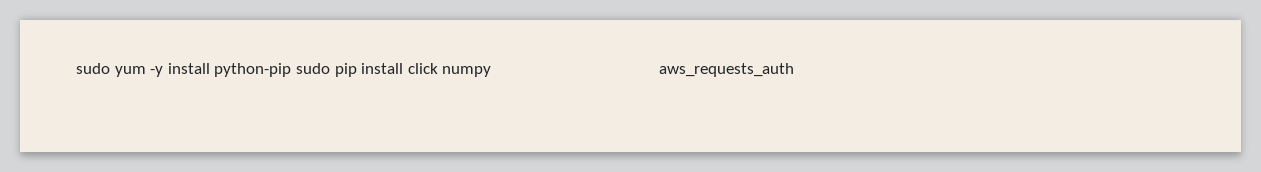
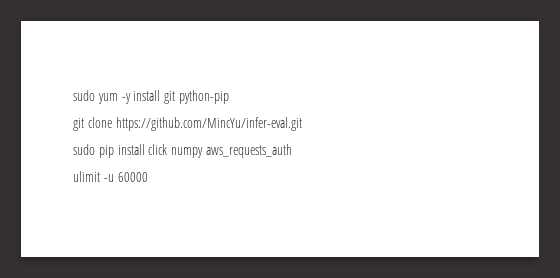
- sudo yum -y install python-pip sudo pip install click numpy aws_requests_auth
+ sudo yum -y install git python-pip
+ git clone https://github.com/MincYu/infer-eval.git
+ sudo pip install click numpy aws_requests_auth
+ ulimit -u 60000

